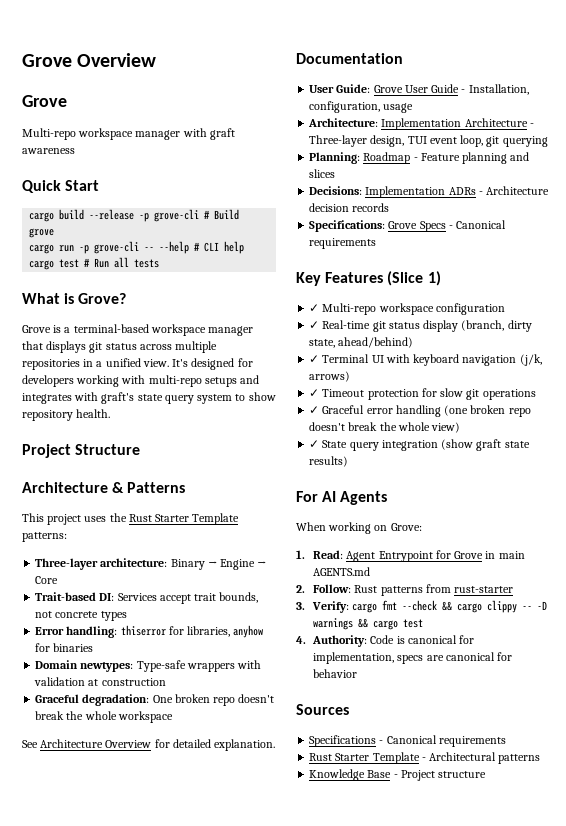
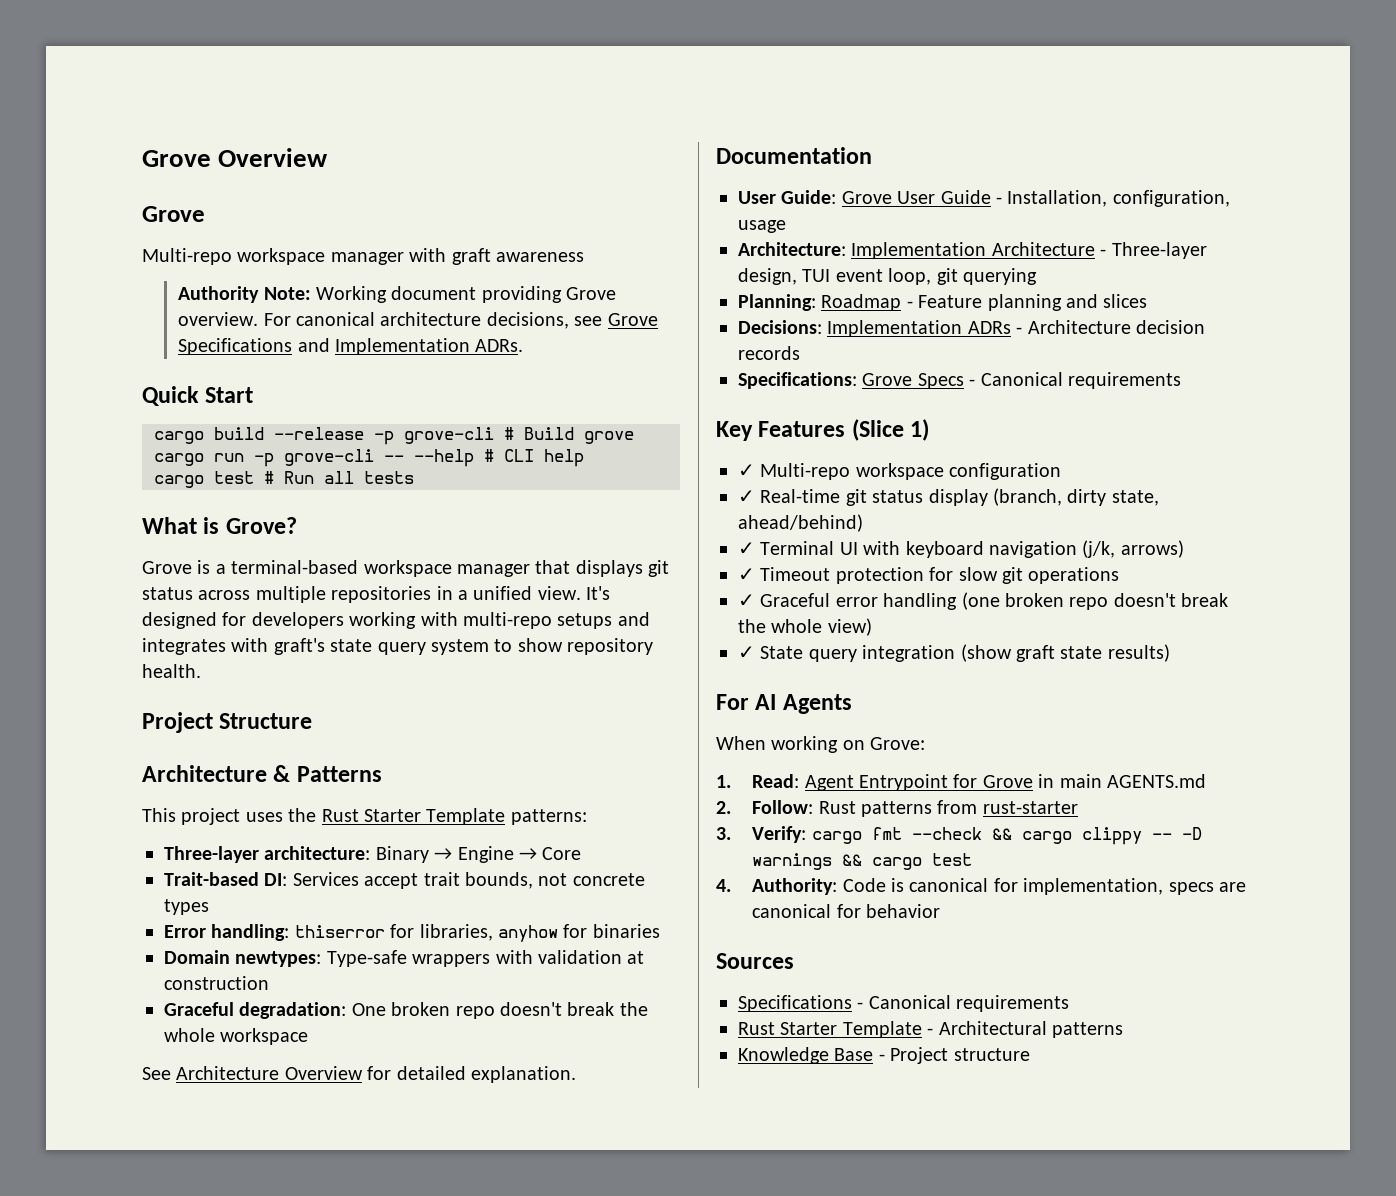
+ Authority Note: Working document providing Grove overview. For canonical architecture decisions, see Grove Specifications and Implementation ADRs.

